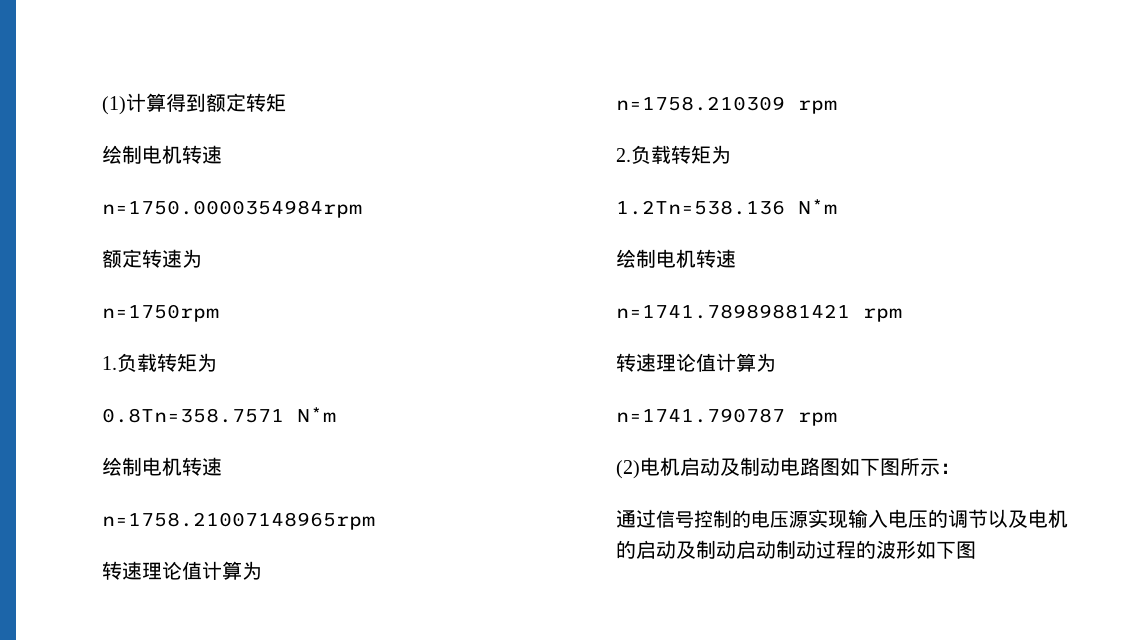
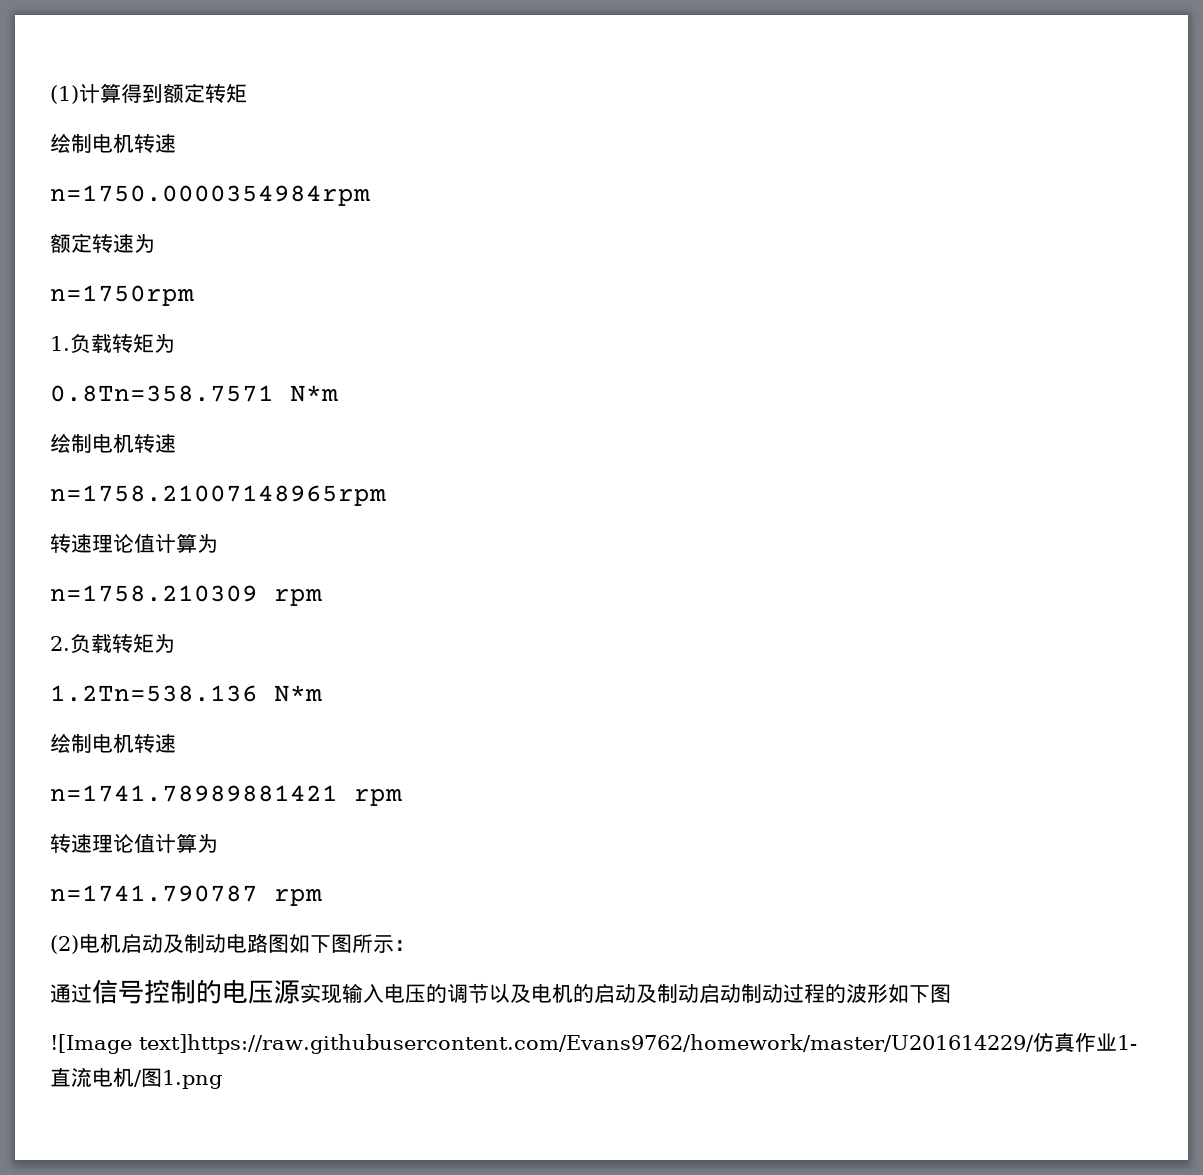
+ ![Image text]https://raw.githubusercontent.com/Evans9762/homework/master/U201614229/仿真作业1-直流电机/图1.png

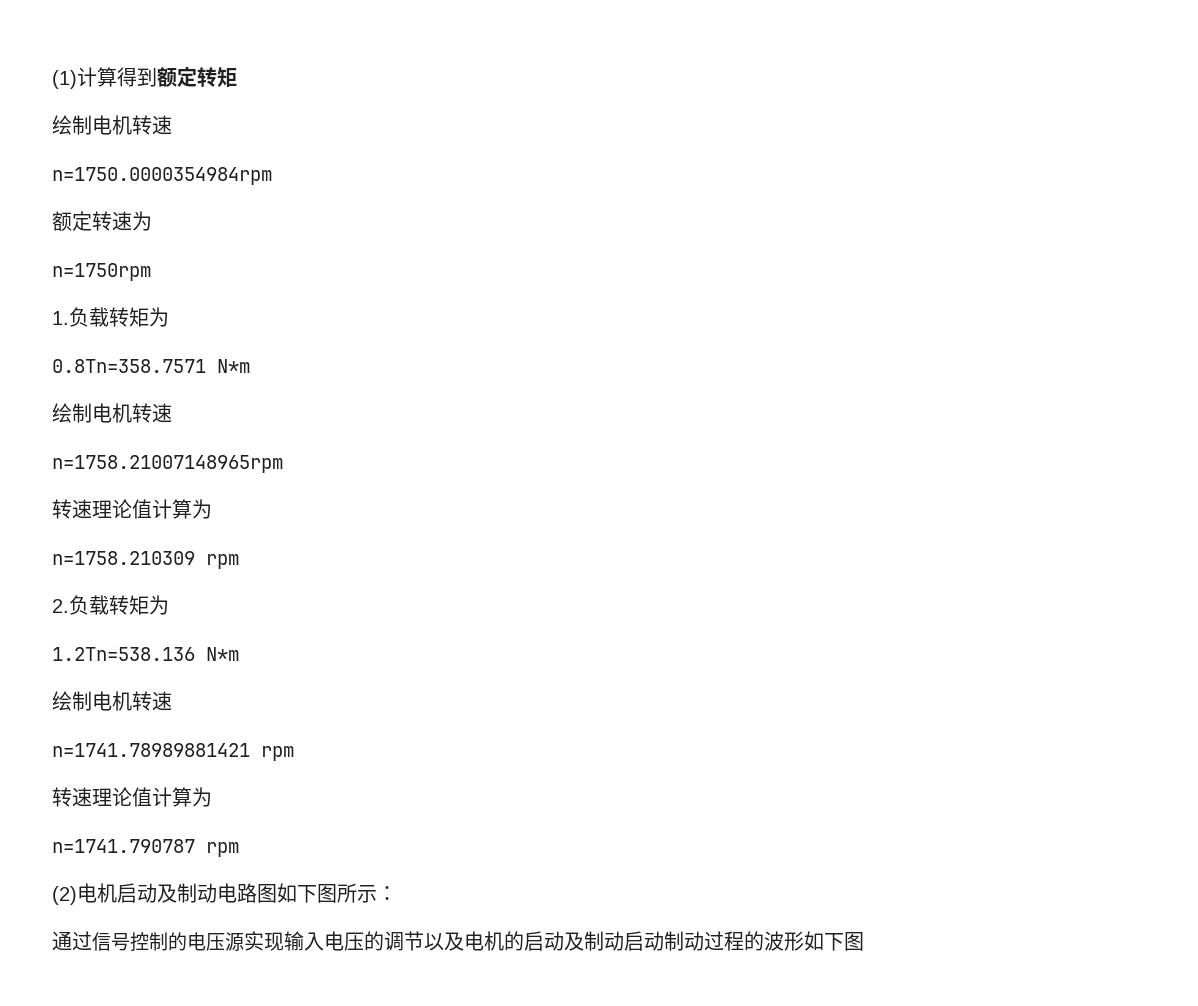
- ![Image text]https://raw.githubusercontent.com/Evans9762/homework/master/U201614229/仿真作业1-直流电机/图1.png

